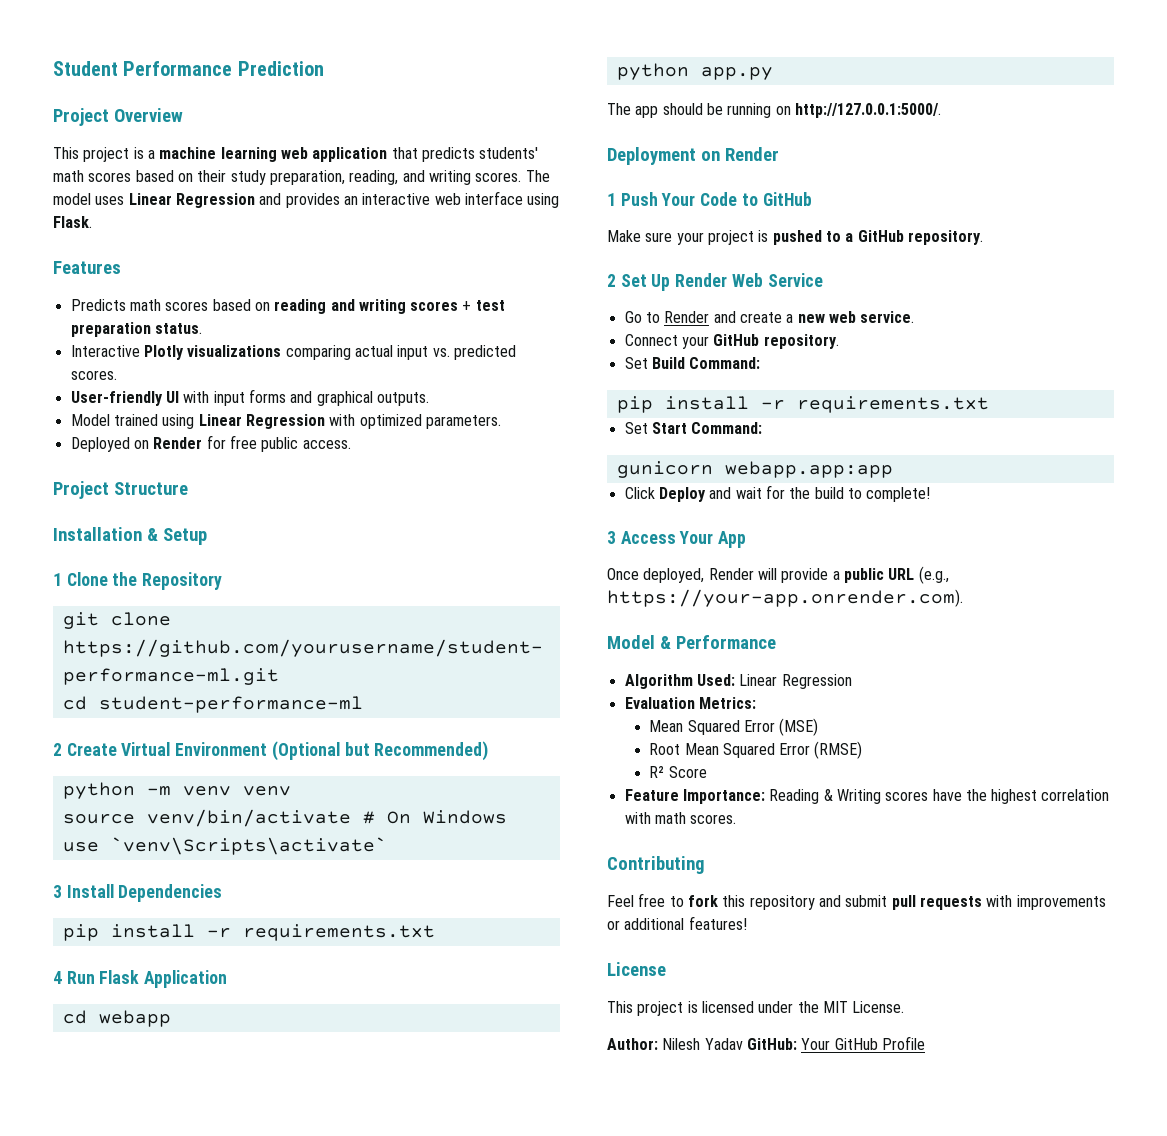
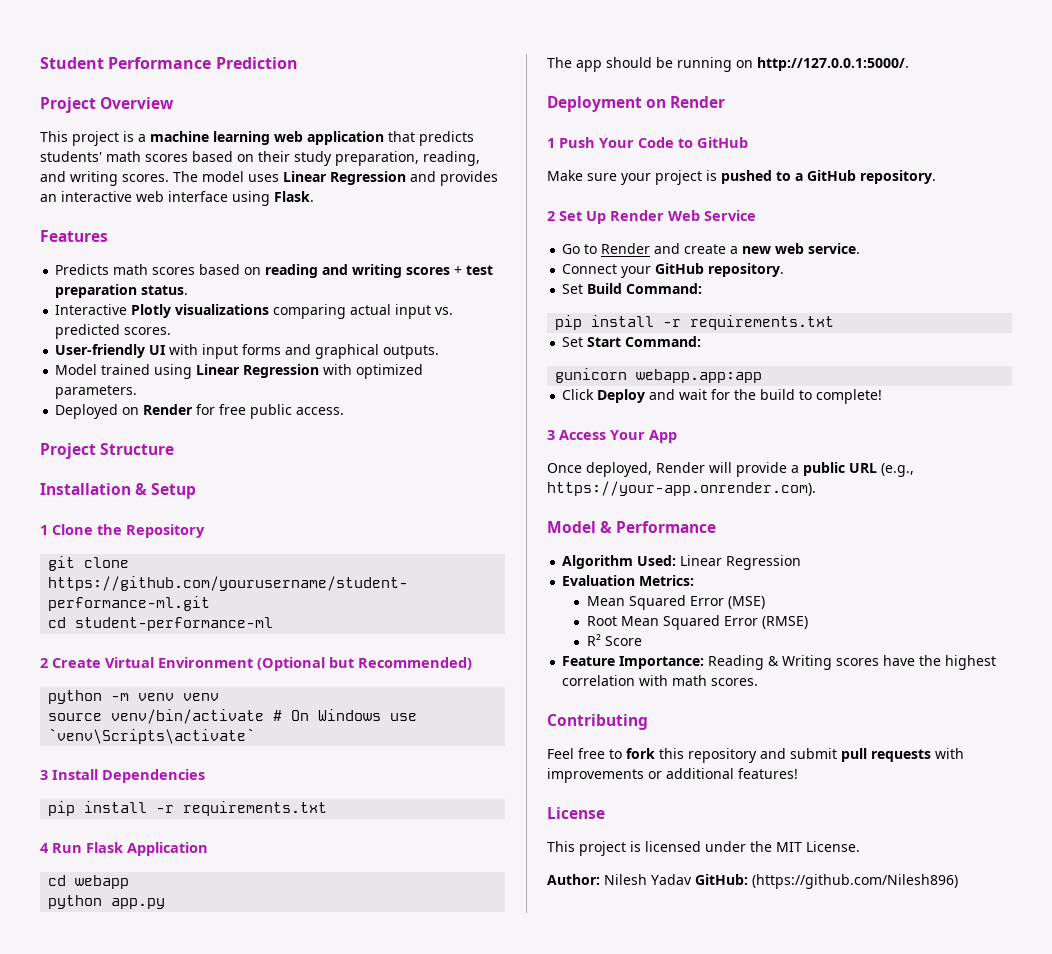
- Author: Nilesh Yadav GitHub: Your GitHub Profile
+ Author: Nilesh Yadav GitHub: (https://github.com/Nilesh896)

